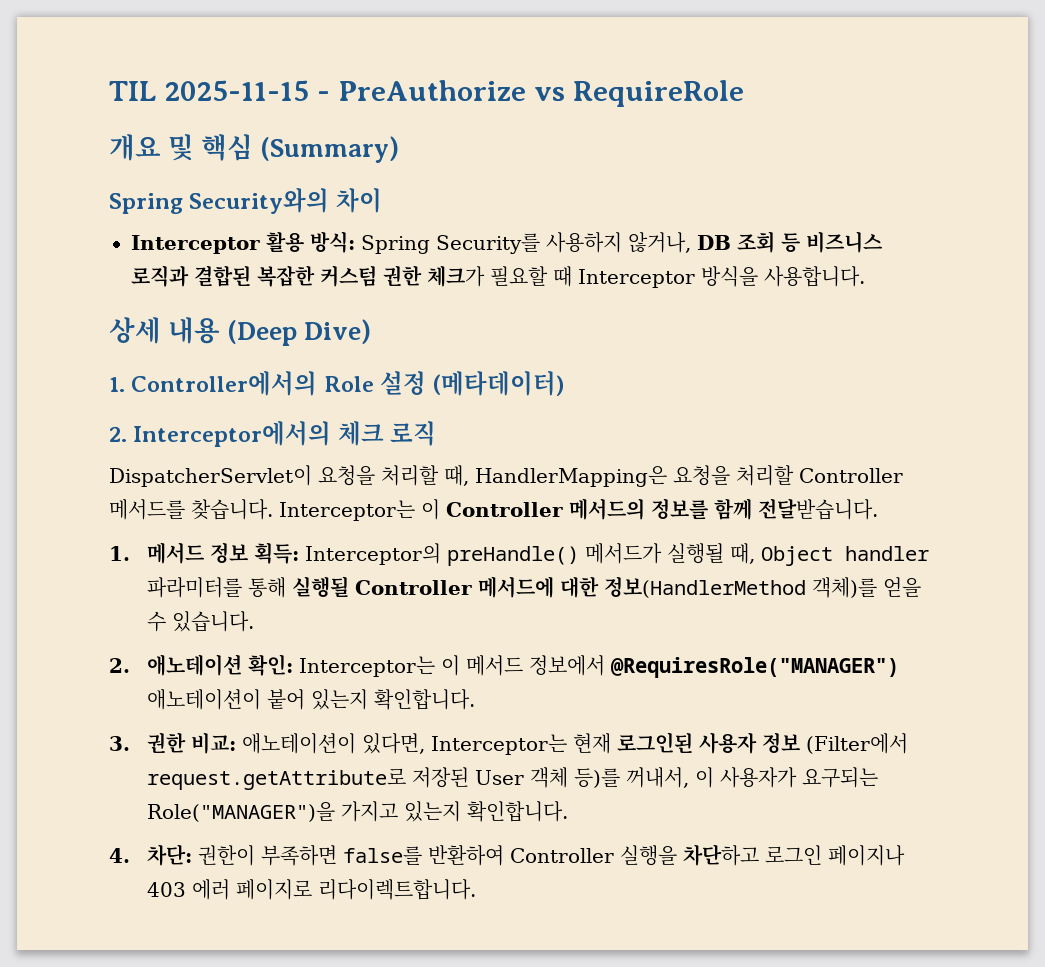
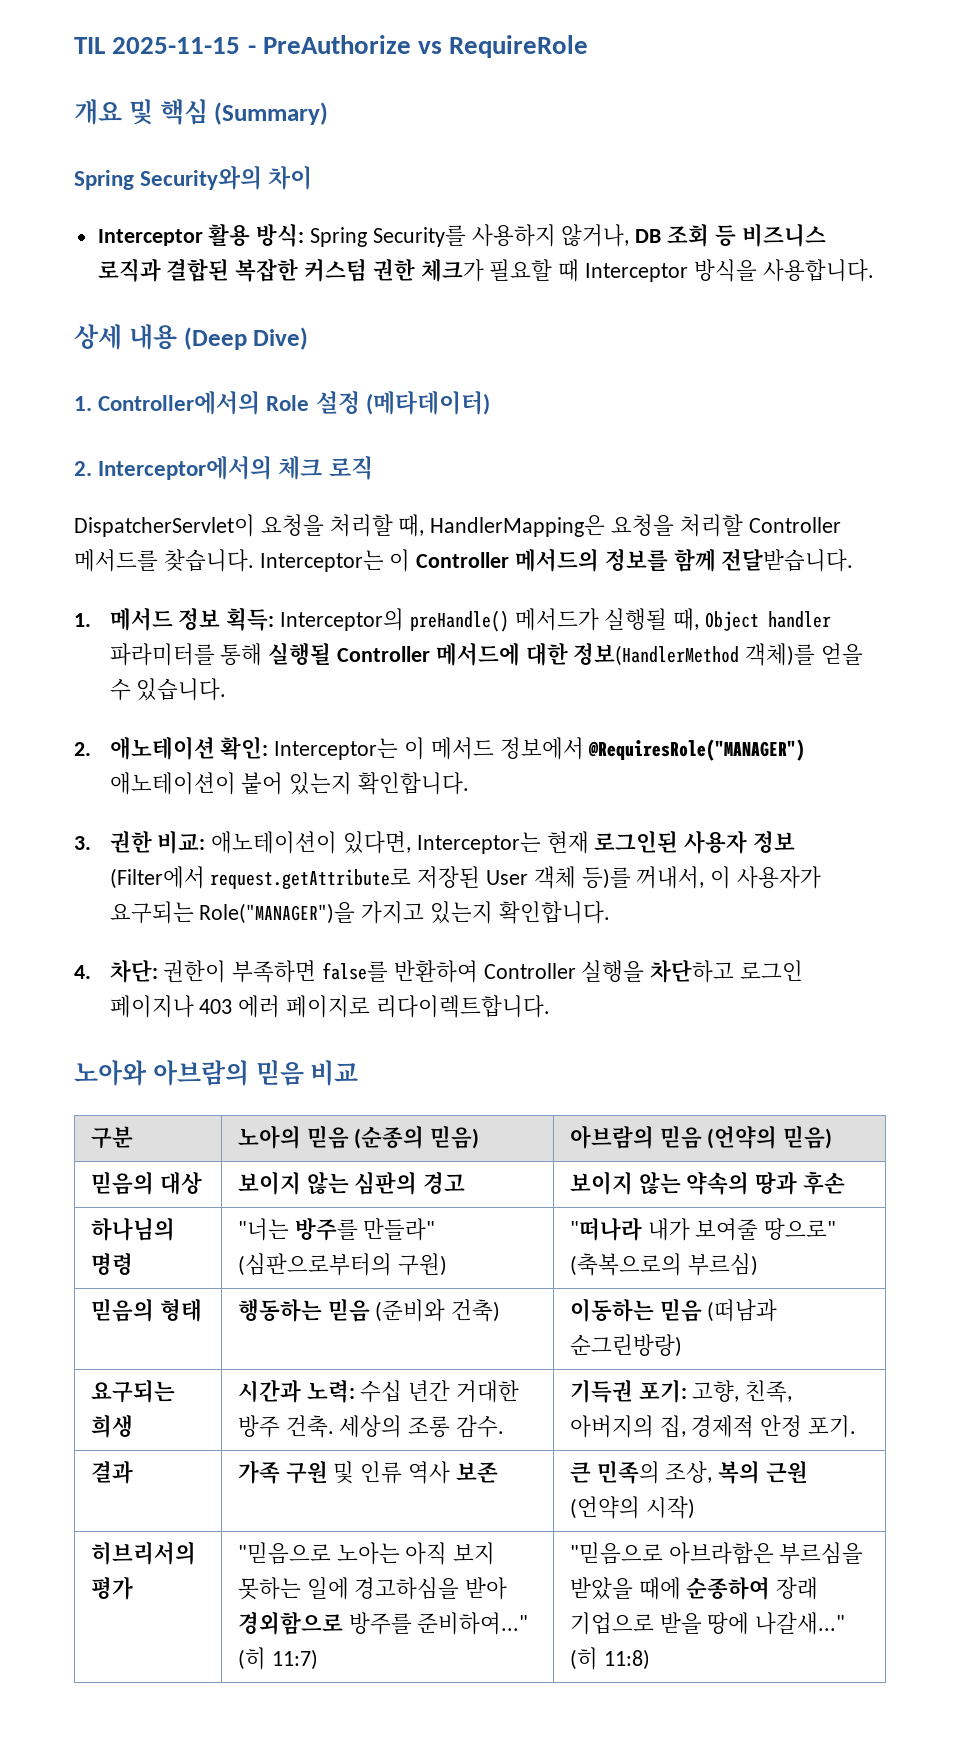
+ 노아와 아브람의 믿음 비교
+ 구분 | 노아의 믿음 (순종의 믿음) | 아브람의 믿음 (언약의 믿음)
+ 믿음의 대상 | 보이지 않는 심판의 경고 | 보이지 않는 약속의 땅과 후손
+ 하나님의 명령 | "너는 방주를 만들라" (심판으로부터의 구원) | "떠나라 내가 보여줄 땅으로" (축복으로의 부르심)
+ 믿음의 형태 | 행동하는 믿음 (준비와 건축) | 이동하는 믿음 (떠남과 순그린방랑)
+ 요구되는 희생 | 시간과 노력: 수십 년간 거대한 방주 건축. 세상의 조롱 감수. | 기득권 포기: 고향, 친족, 아버지의 집, 경제적 안정 포기.
+ 결과 | 가족 구원 및 인류 역사 보존 | 큰 민족의 조상, 복의 근원 (언약의 시작)
+ 히브리서의 평가 | "믿음으로 노아는 아직 보지 못하는 일에 경고하심을 받아 경외함으로 방주를 준비하여..." (히 11:7) | "믿음으로 아브라함은 부르심을 받았을 때에 순종하여 장래 기업으로 받을 땅에 나갈새..." (히 11:8)

